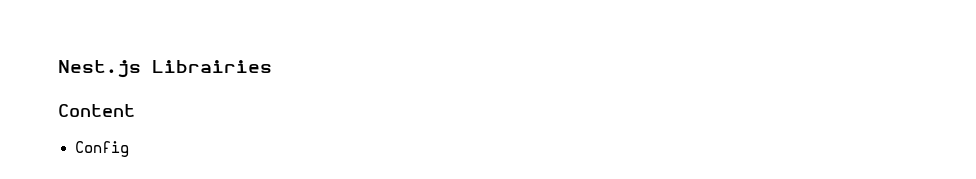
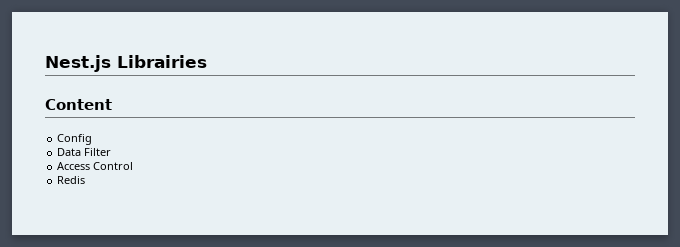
+ Data Filter
+ Access Control
+ Redis

